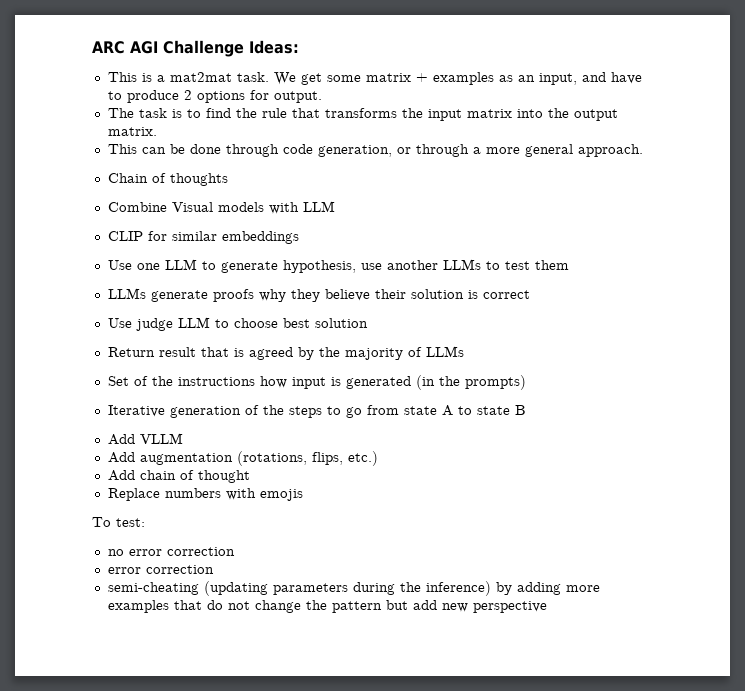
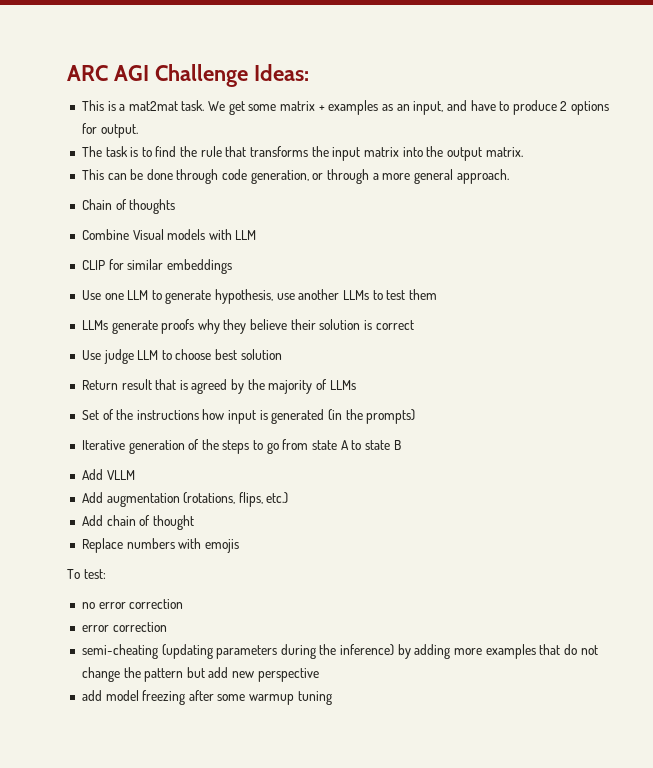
+ add model freezing after some warmup tuning

